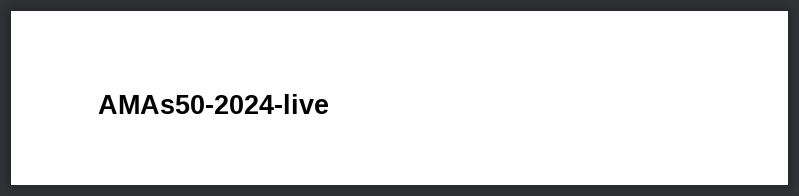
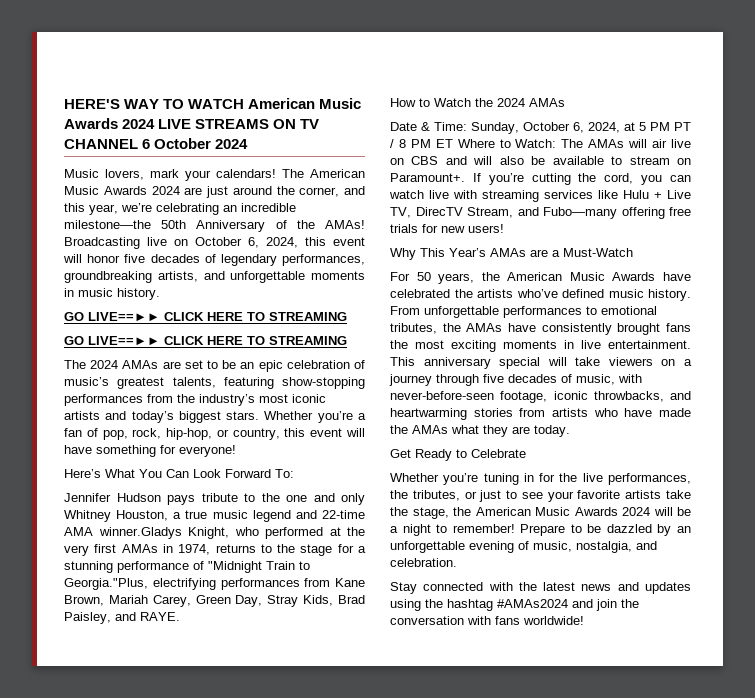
- AMAs50-2024-live
+ HERE'S WAY TO WATCH American Music Awards 2024 LIVE STREAMS ON TV CHANNEL 6 October 2024
+ Music lovers, mark your calendars! The American Music Awards 2024 are just around the corner, and this year, we’re celebrating an incredible milestone—the 50th Anniversary of the AMAs! Broadcasting live on October 6, 2024, this event will honor five decades of legendary performances, groundbreaking artists, and unforgettable moments in music history.
+ GO LIVE==►► CLICK HERE TO STREAMING
+ GO LIVE==►► CLICK HERE TO STREAMING
+ The 2024 AMAs are set to be an epic celebration of music’s greatest talents, featuring show-stopping performances from the industry’s most iconic artists and today’s biggest stars. Whether you’re a fan of pop, rock, hip-hop, or country, this event will have something for everyone!
+ Here’s What You Can Look Forward To:
+ Jennifer Hudson pays tribute to the one and only Whitney Houston, a true music legend and 22-time AMA winner.Gladys Knight, who performed at the very first AMAs in 1974, returns to the stage for a stunning performance of "Midnight Train to Georgia."Plus, electrifying performances from Kane Brown, Mariah Carey, Green Day, Stray Kids, Brad Paisley, and RAYE.
+ How to Watch the 2024 AMAs
+ Date & Time: Sunday, October 6, 2024, at 5 PM PT / 8 PM ET Where to Watch: The AMAs will air live on CBS and will also be available to stream on Paramount+. If you’re cutting the cord, you can watch live with streaming services like Hulu + Live TV, DirecTV Stream, and Fubo—many offering free trials for new users!
+ Why This Year’s AMAs are a Must-Watch
+ For 50 years, the American Music Awards have celebrated the artists who’ve defined music history. From unforgettable performances to emotional tributes, the AMAs have consistently brought fans the most exciting moments in live entertainment. This anniversary special will take viewers on a journey through five decades of music, with never-before-seen footage, iconic throwbacks, and heartwarming stories from artists who have made the AMAs what they are today.
+ Get Ready to Celebrate
+ Whether you’re tuning in for the live performances, the tributes, or just to see your favorite artists take the stage, the American Music Awards 2024 will be a night to remember! Prepare to be dazzled by an unforgettable evening of music, nostalgia, and celebration.
+ Stay connected with the latest news and updates using the hashtag #AMAs2024 and join the conversation with fans worldwide!

